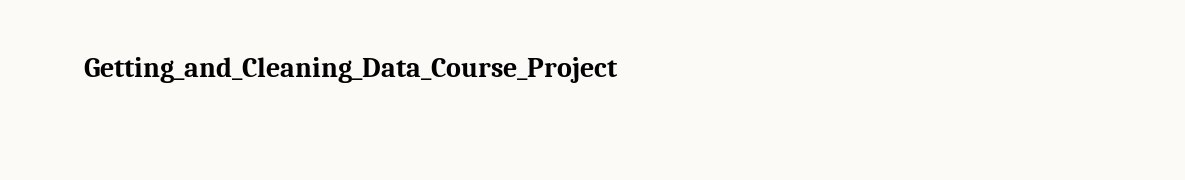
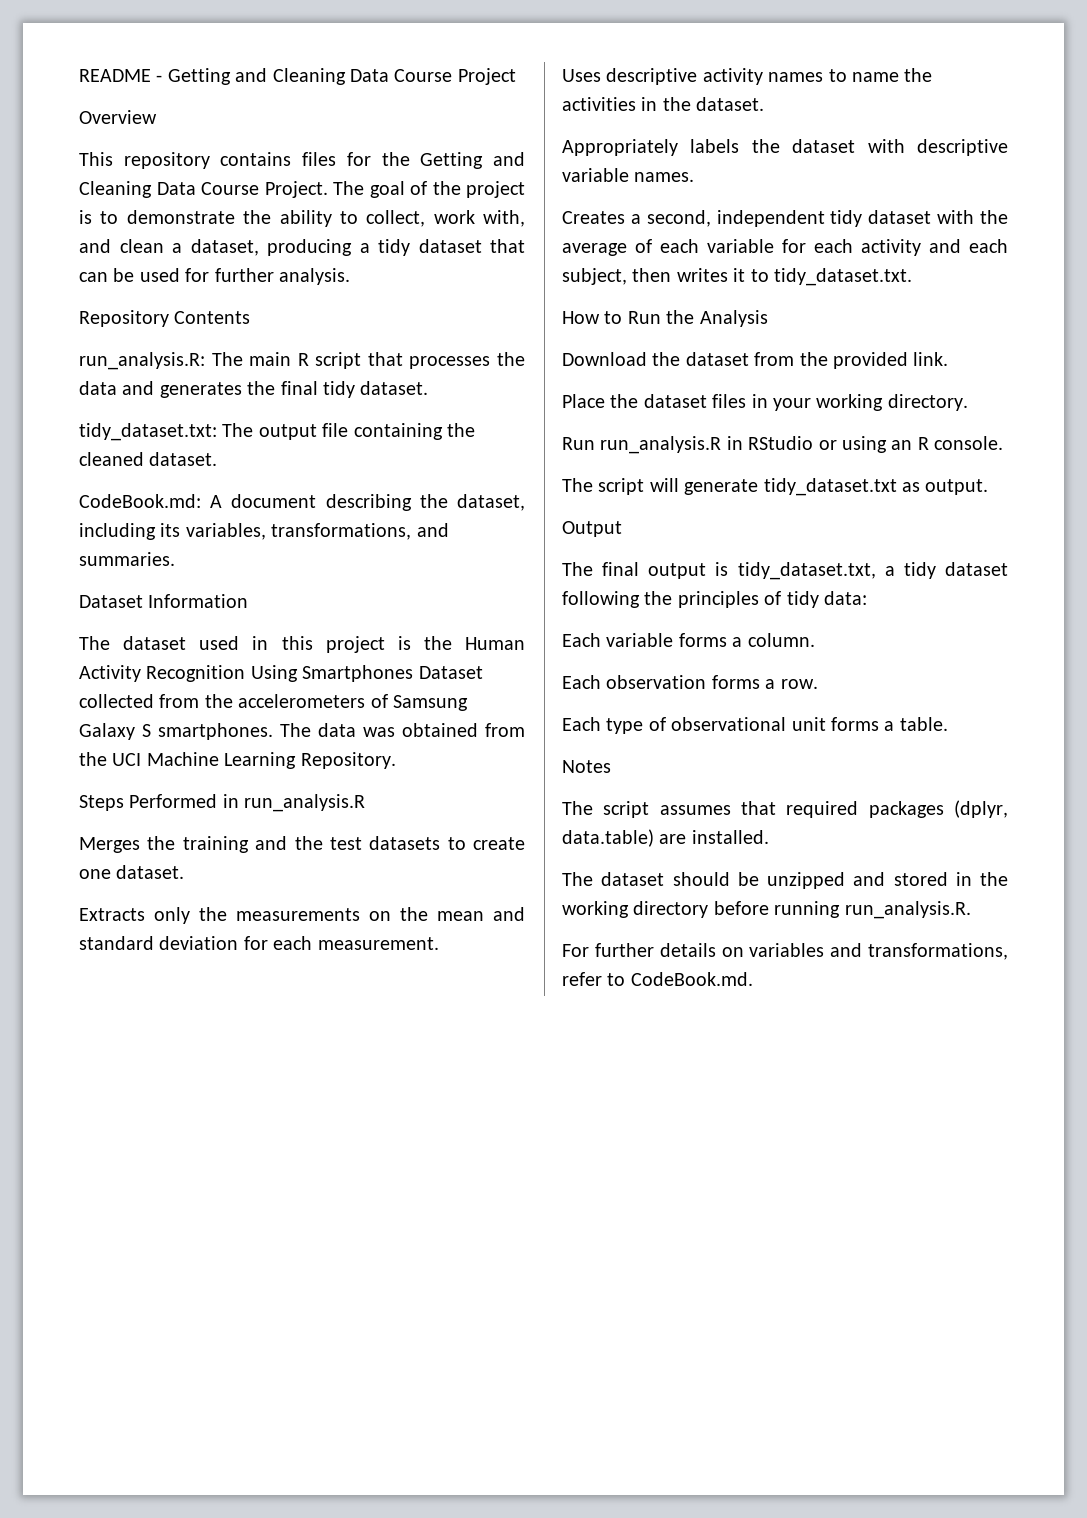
- Getting_and_Cleaning_Data_Course_Project
+ README - Getting and Cleaning Data Course Project
+ Overview
+ This repository contains files for the Getting and Cleaning Data Course Project. The goal of the project is to demonstrate the ability to collect, work with, and clean a dataset, producing a tidy dataset that can be used for further analysis.
+ Repository Contents
+ run_analysis.R: The main R script that processes the data and generates the final tidy dataset.
+ tidy_dataset.txt: The output file containing the cleaned dataset.
+ CodeBook.md: A document describing the dataset, including its variables, transformations, and summaries.
+ Dataset Information
+ The dataset used in this project is the Human Activity Recognition Using Smartphones Dataset collected from the accelerometers of Samsung Galaxy S smartphones. The data was obtained from the UCI Machine Learning Repository.
+ Steps Performed in run_analysis.R
+ Merges the training and the test datasets to create one dataset.
+ Extracts only the measurements on the mean and standard deviation for each measurement.
+ Uses descriptive activity names to name the activities in the dataset.
+ Appropriately labels the dataset with descriptive variable names.
+ Creates a second, independent tidy dataset with the average of each variable for each activity and each subject, then writes it to tidy_dataset.txt.
+ How to Run the Analysis
+ Download the dataset from the provided link.
+ Place the dataset files in your working directory.
+ Run run_analysis.R in RStudio or using an R console.
+ The script will generate tidy_dataset.txt as output.
+ Output
+ The final output is tidy_dataset.txt, a tidy dataset following the principles of tidy data:
+ Each variable forms a column.
+ Each observation forms a row.
+ Each type of observational unit forms a table.
+ Notes
+ The script assumes that required packages (dplyr, data.table) are installed.
+ The dataset should be unzipped and stored in the working directory before running run_analysis.R.
+ For further details on variables and transformations, refer to CodeBook.md.

